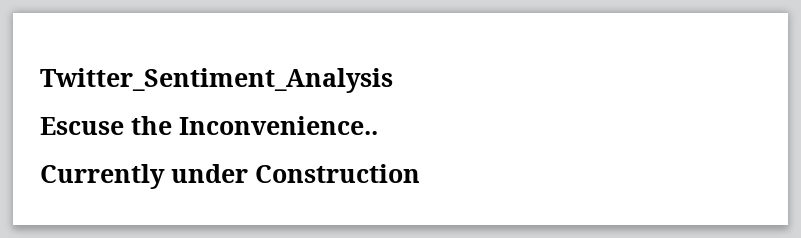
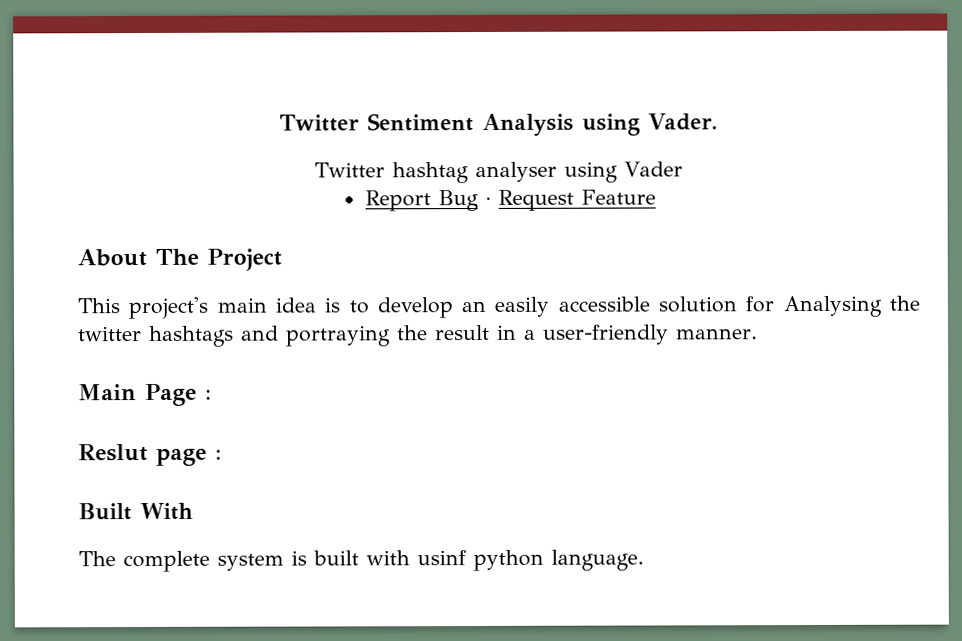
- Twitter_Sentiment_Analysis
- Escuse the Inconvenience..
- Currently under Construction
+ Twitter Sentiment Analysis using Vader.
+ Twitter hashtag analyser using Vader
+ Report Bug · Request Feature
+ About The Project
+ This project's main idea is to develop an easily accessible solution for Analysing the twitter hashtags and portraying the result in a user-friendly manner.
+ Main Page :
+ Reslut page :
+ Built With
+ The complete system is built with usinf python language.

